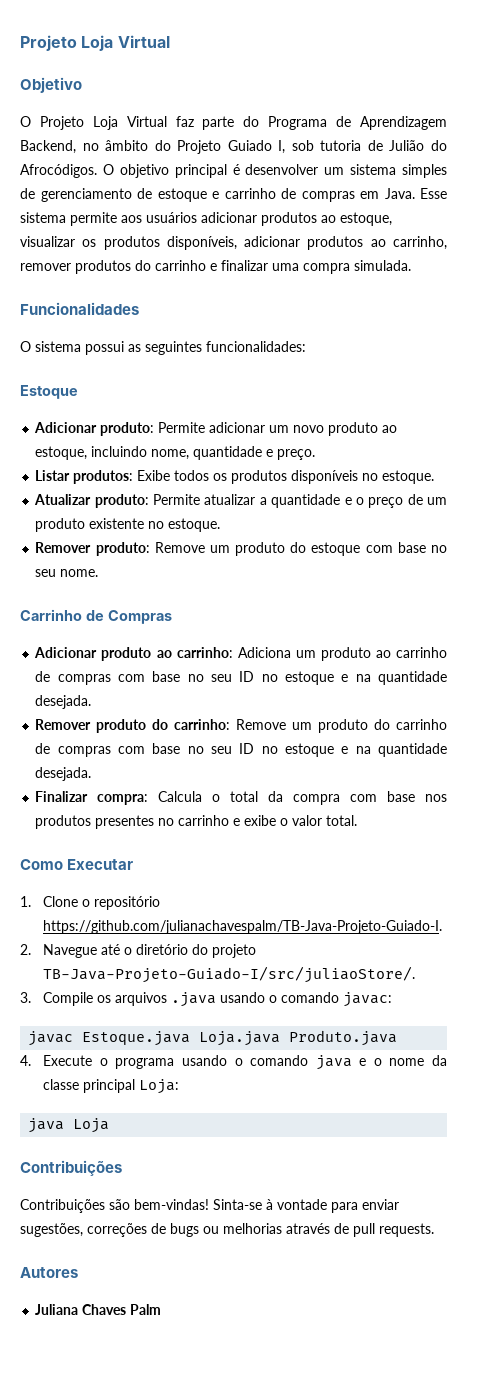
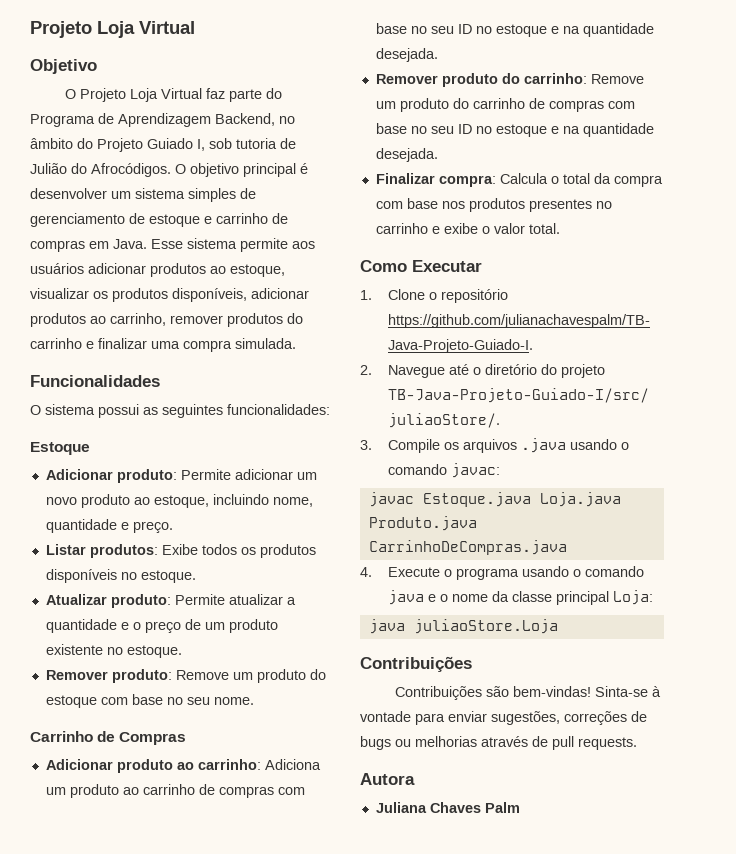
- javac Estoque.java Loja.java Produto.java
+ javac Estoque.java Loja.java Produto.java CarrinhoDeCompras.java
- java Loja
+ java juliaoStore.Loja
- Autores
+ Autora

